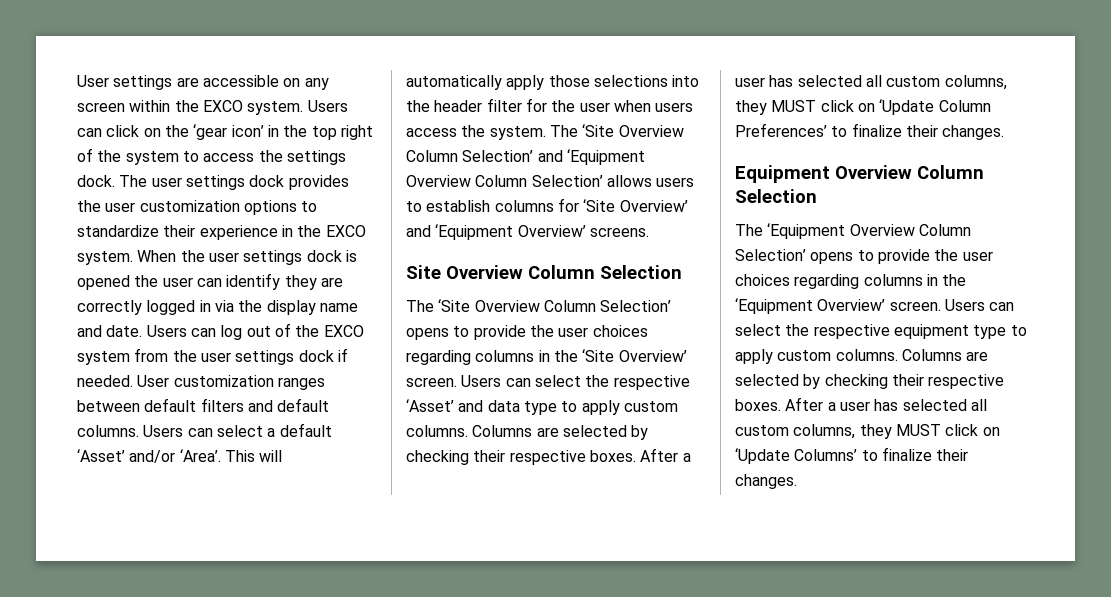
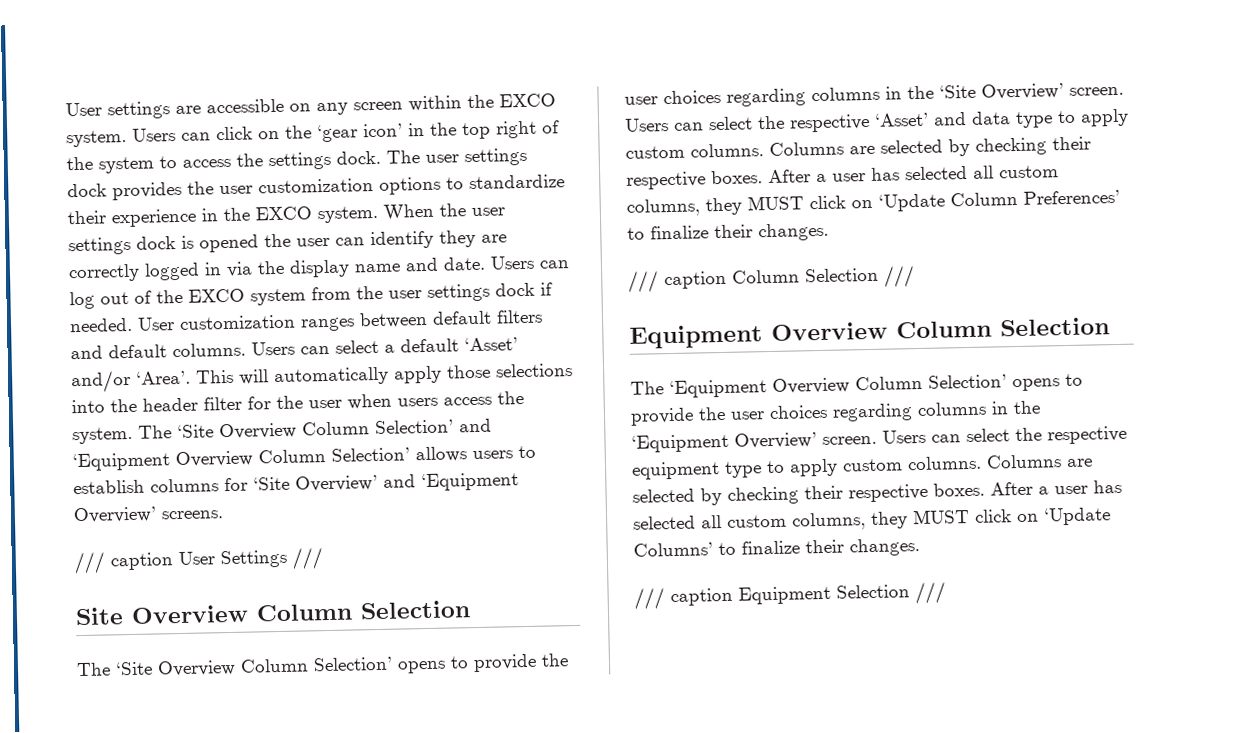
+ /// caption User Settings ///
+ /// caption Column Selection ///
+ /// caption Equipment Selection ///

